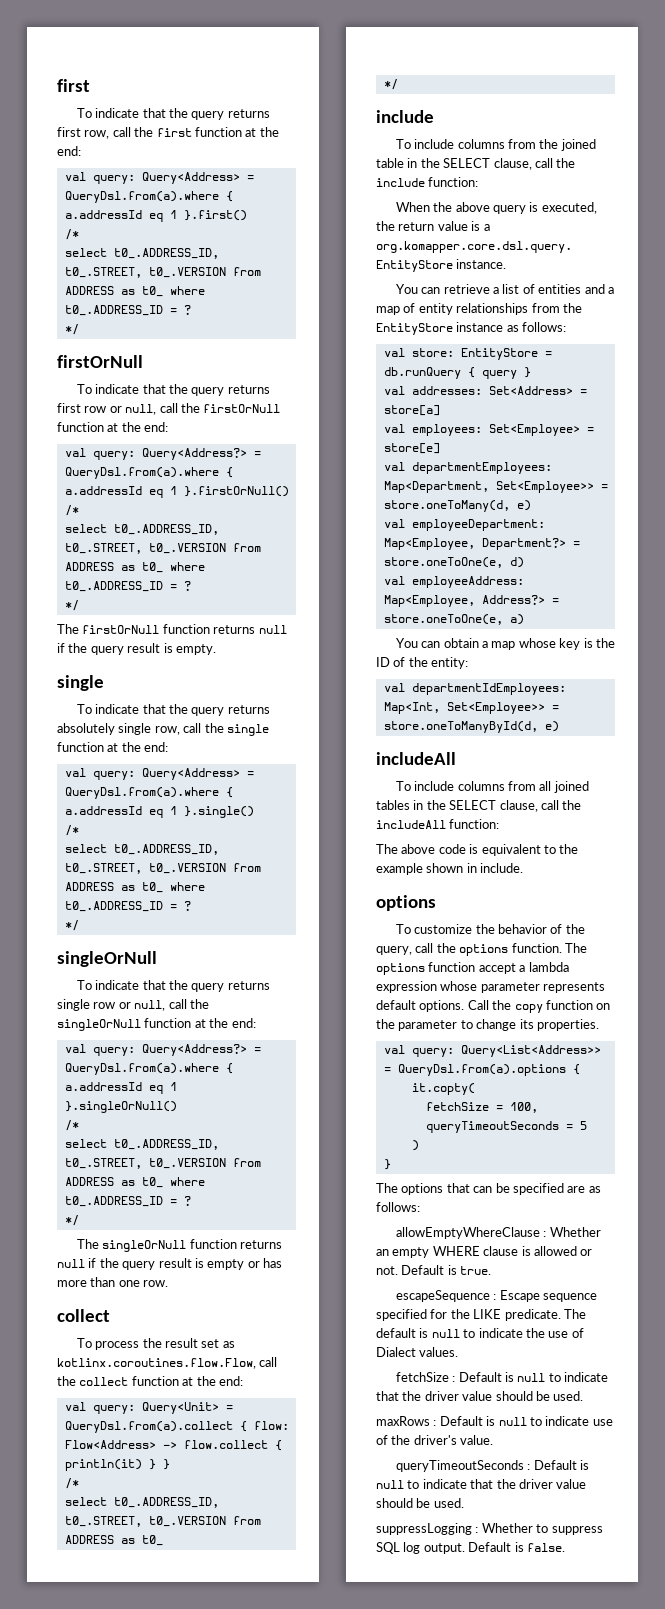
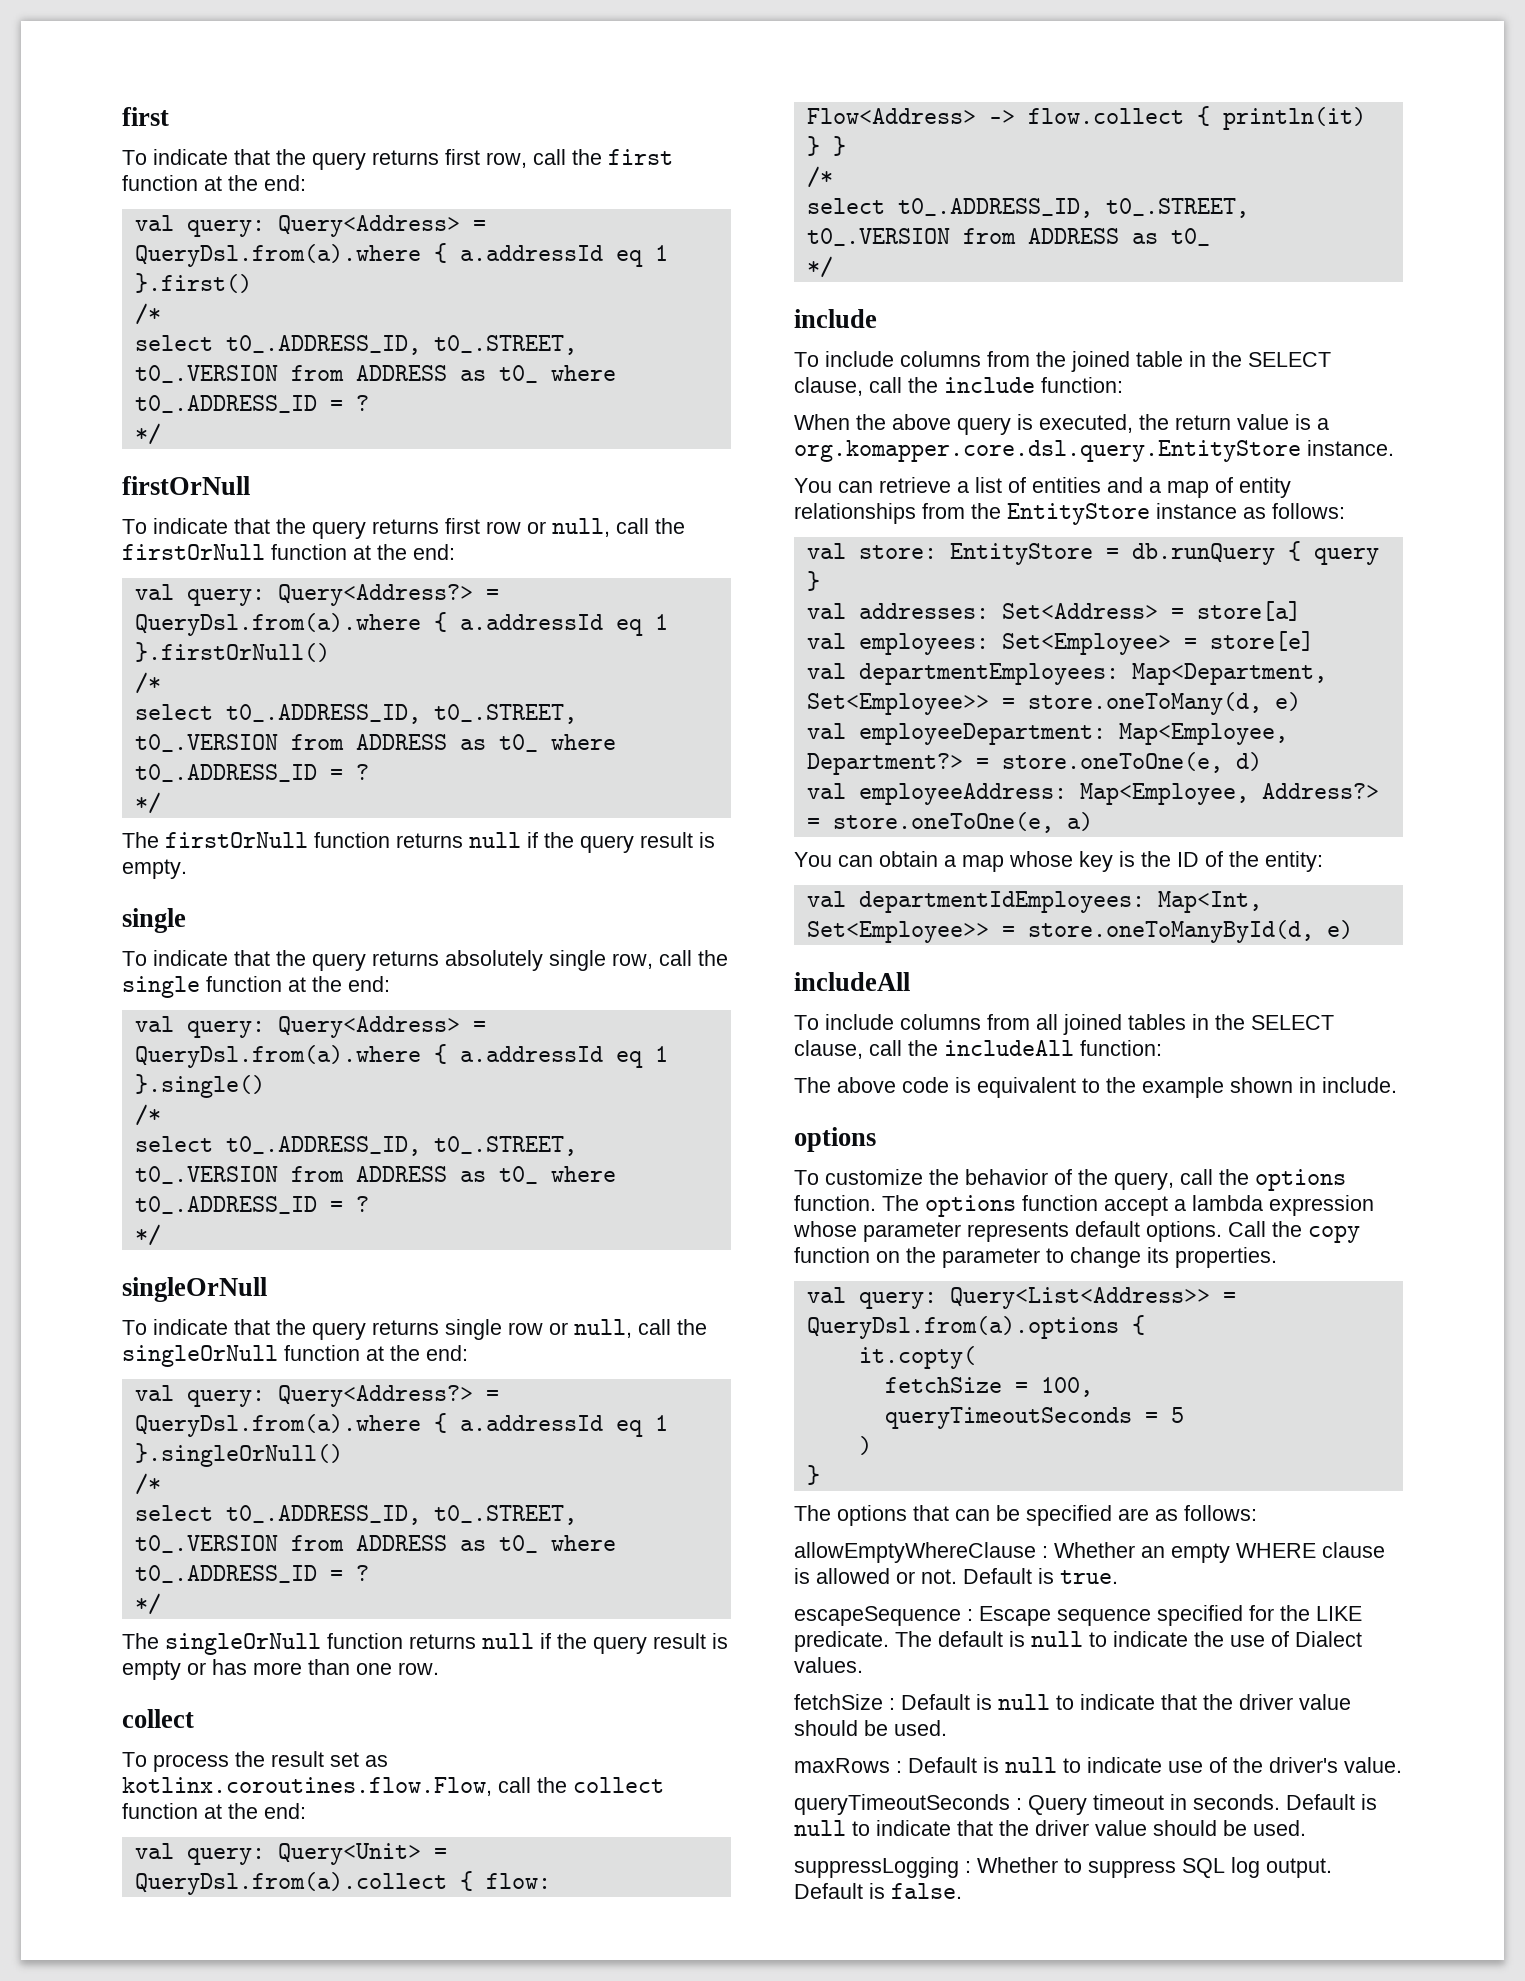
- queryTimeoutSeconds : Default is null to indicate that the driver value should be used.
+ queryTimeoutSeconds : Query timeout in seconds. Default is null to indicate that the driver value should be used.

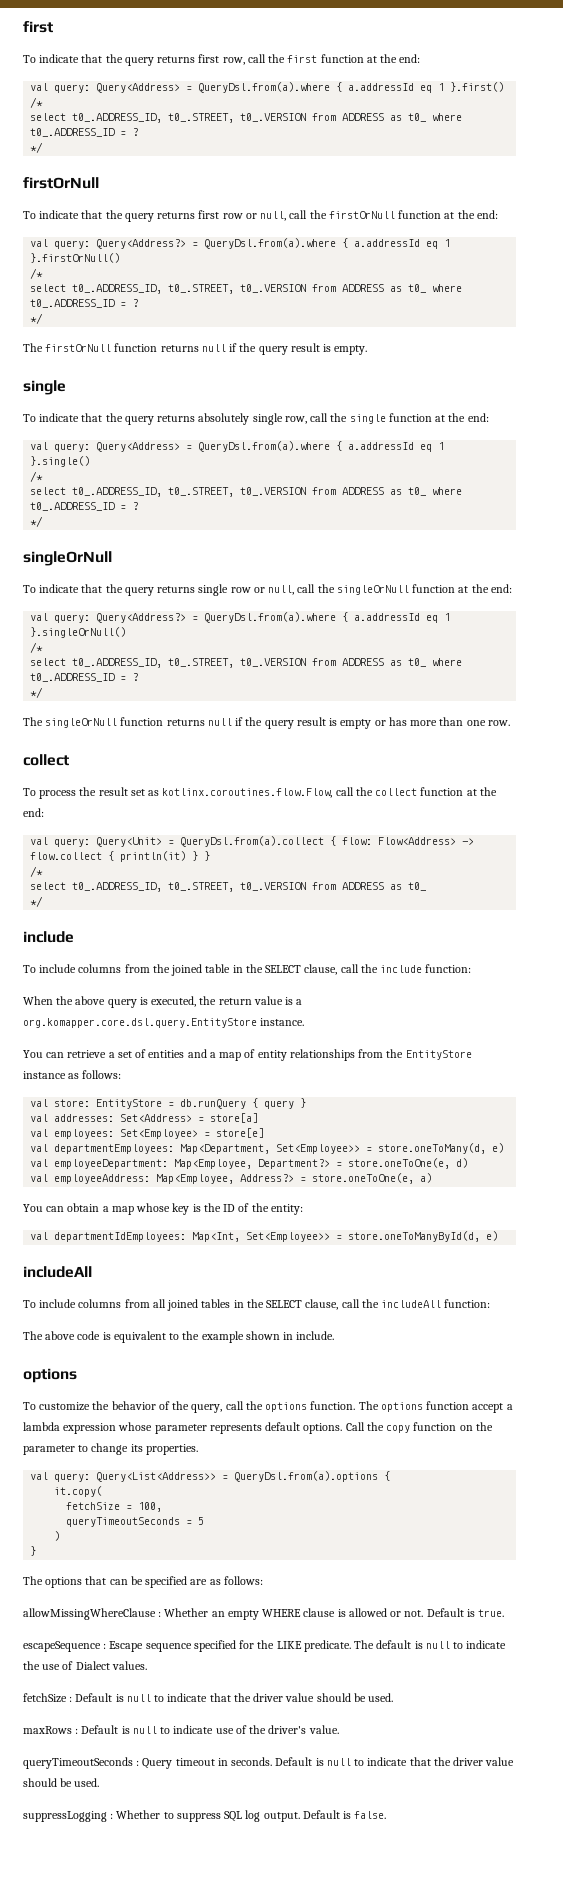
- You can retrieve a list of entities and a map of entity relationships from the EntityStore instance as follows:
+ You can retrieve a set of entities and a map of entity relationships from the EntityStore instance as follows:
- it.copty(
+ it.copy(
- allowEmptyWhereClause : Whether an empty WHERE clause is allowed or not.
+ allowMissingWhereClause : Whether an empty WHERE clause is allowed or not.

